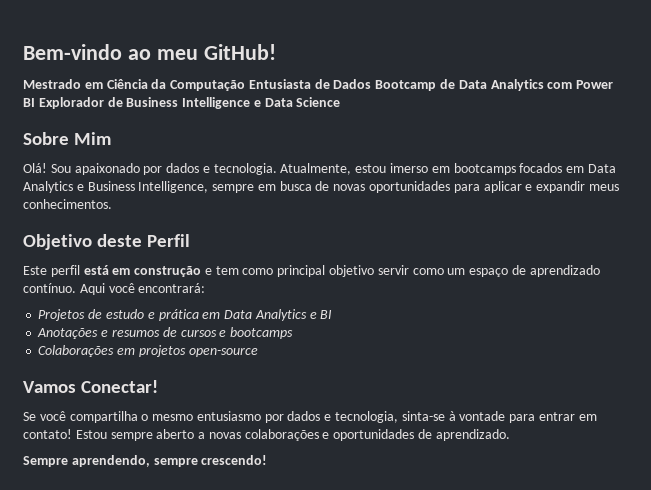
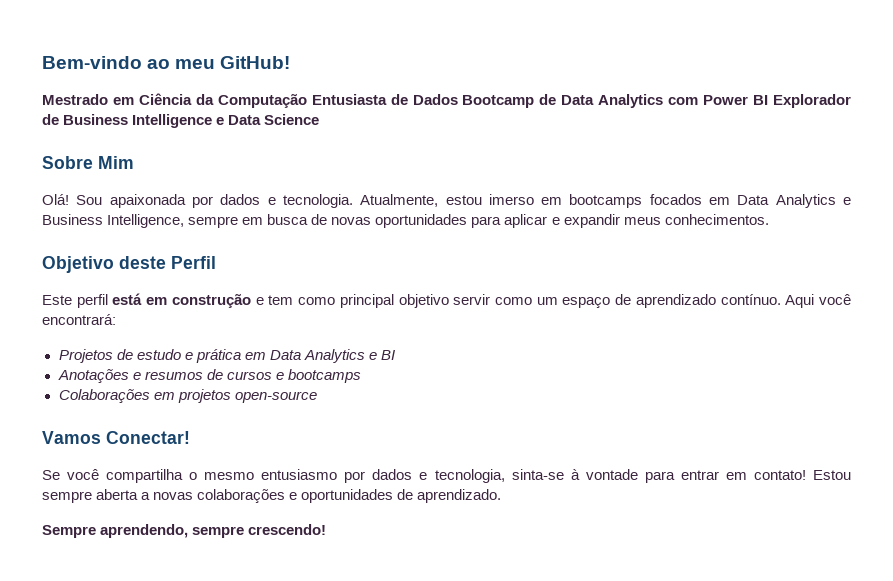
- Sou apaixonado por dados e tecnologia.
+ Sou apaixonada por dados e tecnologia.
- Estou sempre aberto a novas colaborações e oportunidades de aprendizado.
+ Estou sempre aberta a novas colaborações e oportunidades de aprendizado.

